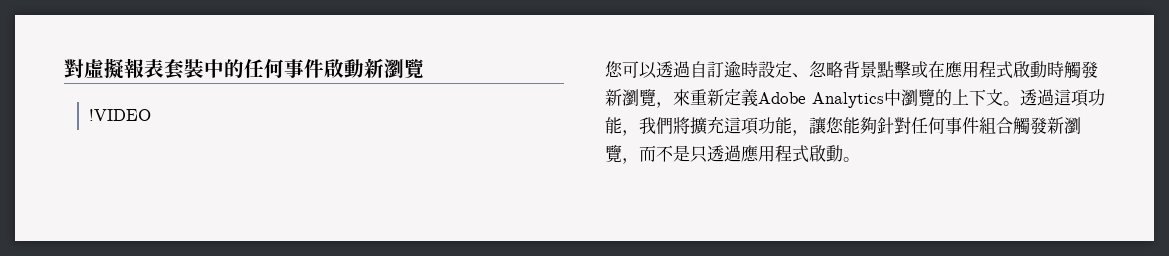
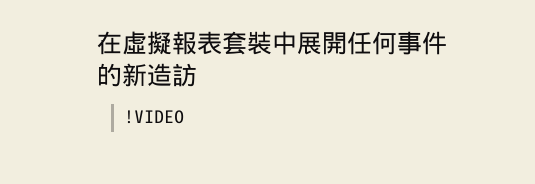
- 對虛擬報表套裝中的任何事件啟動新瀏覽
+ 在虛擬報表套裝中展開任何事件的新造訪
- 您可以透過自訂逾時設定、忽略背景點擊或在應用程式啟動時觸發新瀏覽，來重新定義Adobe Analytics中瀏覽的上下文。透過這項功能，我們將擴充這項功能，讓您能夠針對任何事件組合觸發新瀏覽，而不是只透過應用程式啟動。

